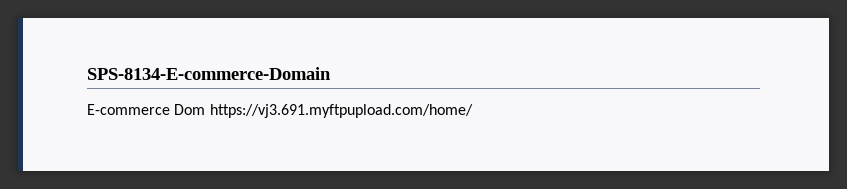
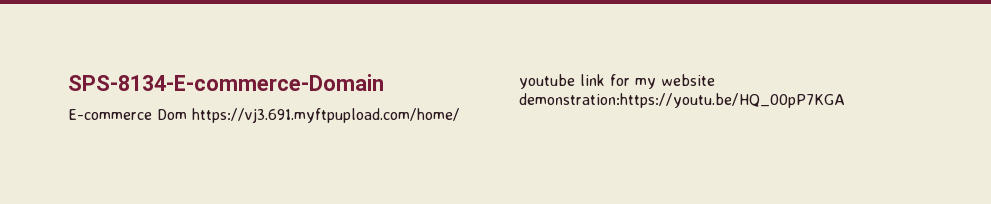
- E-commerce Dom https://vj3.691.myftpupload.com/home/
+ E-commerce Dom https://vj3.691.myftpupload.com/home/ youtube link for my website demonstration:https://youtu.be/HQ_00pP7KGA

